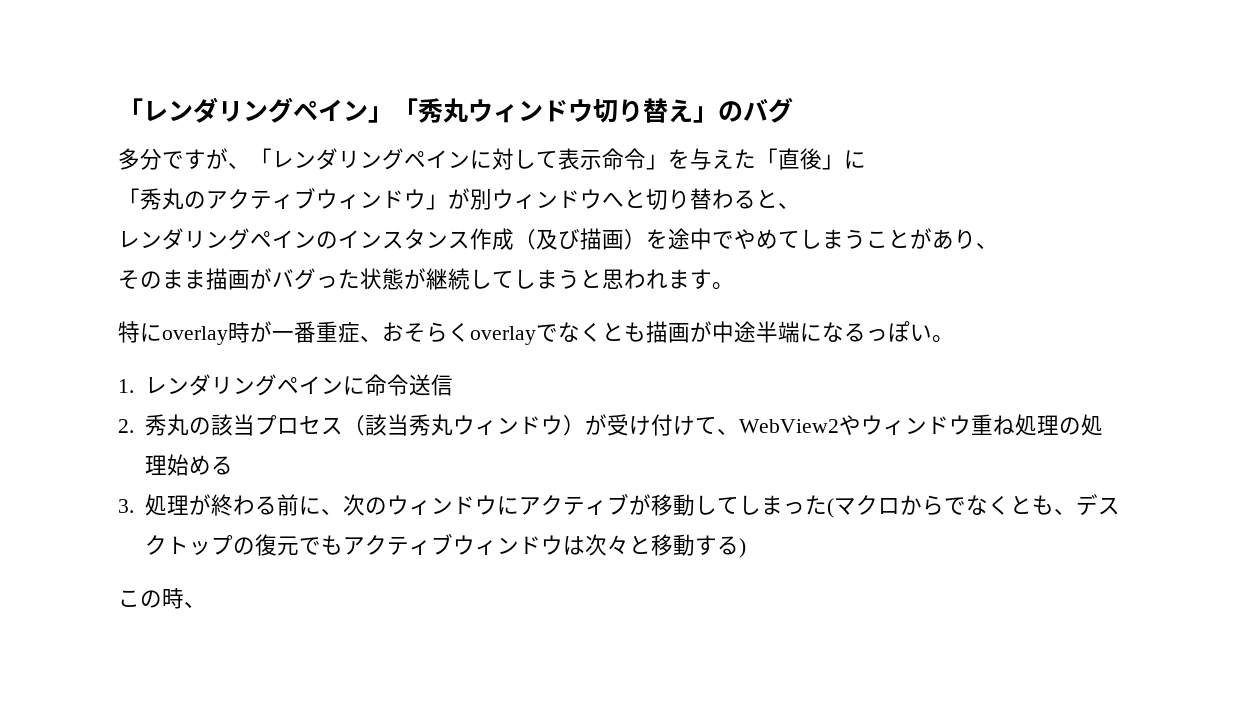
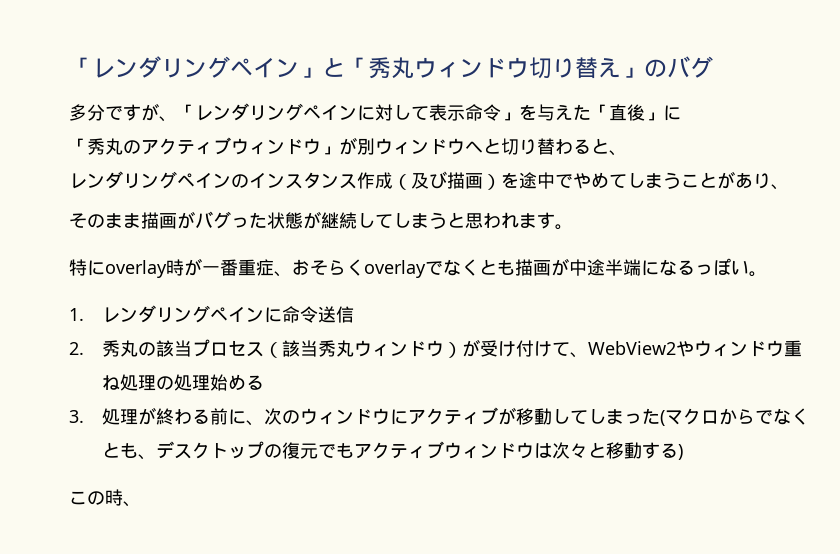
- 「レンダリングペイン」「秀丸ウィンドウ切り替え」のバグ
+ 「レンダリングペイン」と「秀丸ウィンドウ切り替え」のバグ

